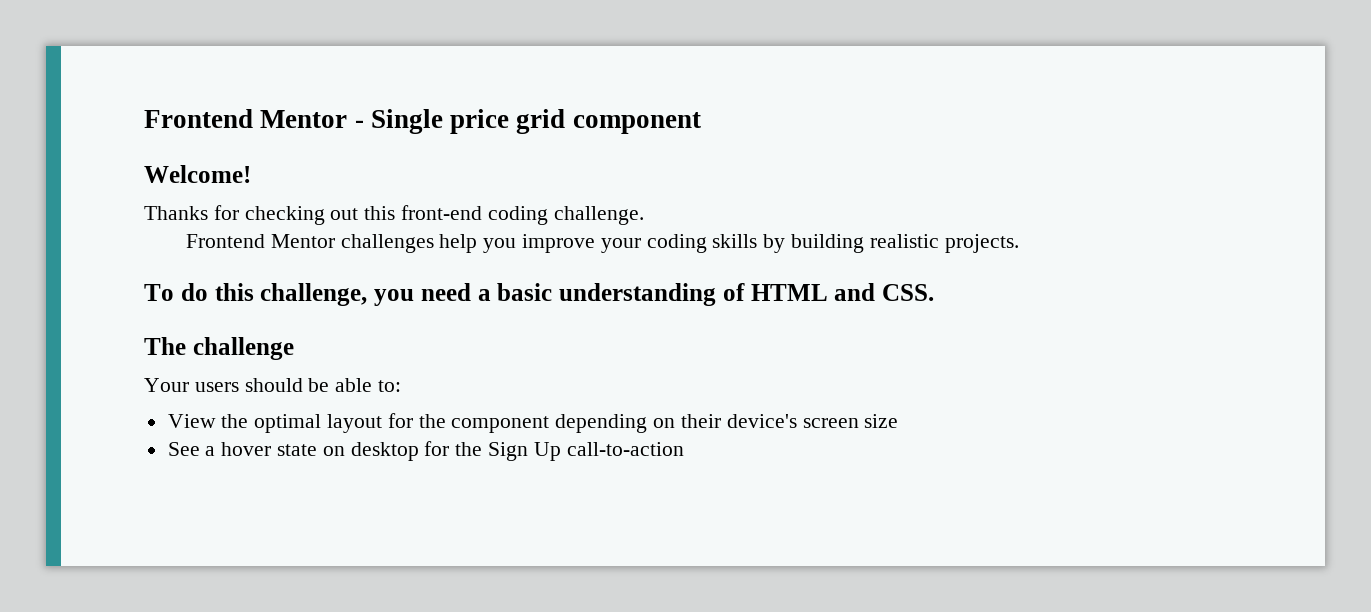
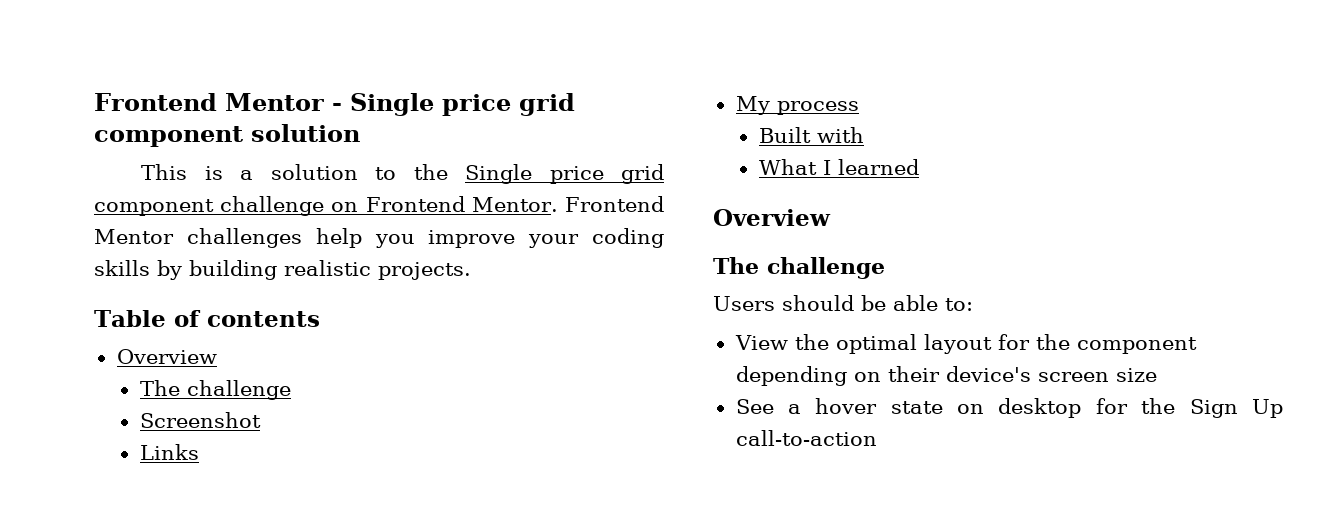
- Frontend Mentor - Single price grid component
- Welcome!
- Thanks for checking out this front-end coding challenge.
- Frontend Mentor challenges help you improve your coding skills by building realistic projects.
+ Frontend Mentor - Single price grid component solution
+ This is a solution to the Single price grid component challenge on Frontend Mentor. Frontend Mentor challenges help you improve your coding skills by building realistic projects.
- To do this challenge, you need a basic understanding of HTML and CSS.
+ Table of contents
+ Overview
  The challenge
- Your users should be able to:
+ Screenshot
+ Links
+ My process
+ Built with
+ What I learned
+ Overview
+ The challenge
+ Users should be able to:

